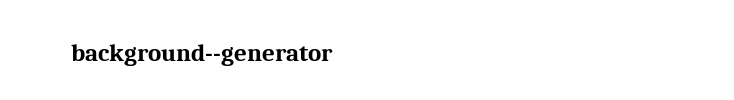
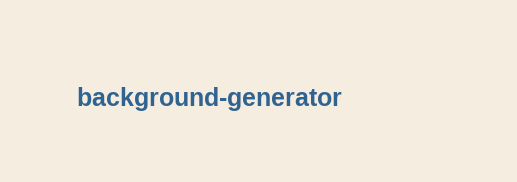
- background--generator
+ background-generator

